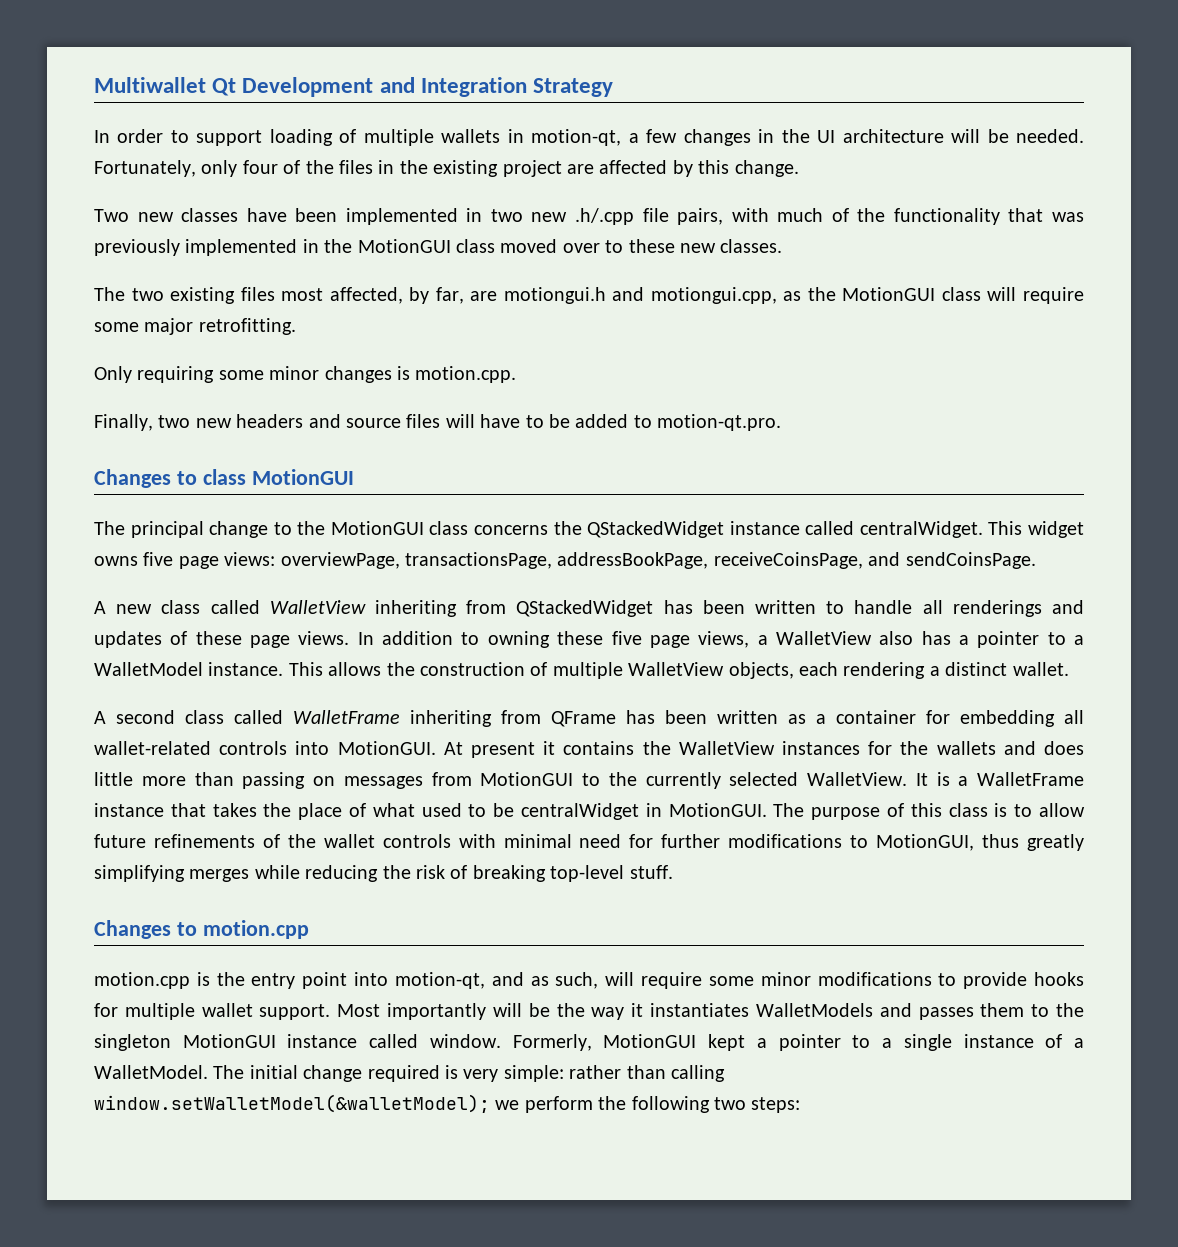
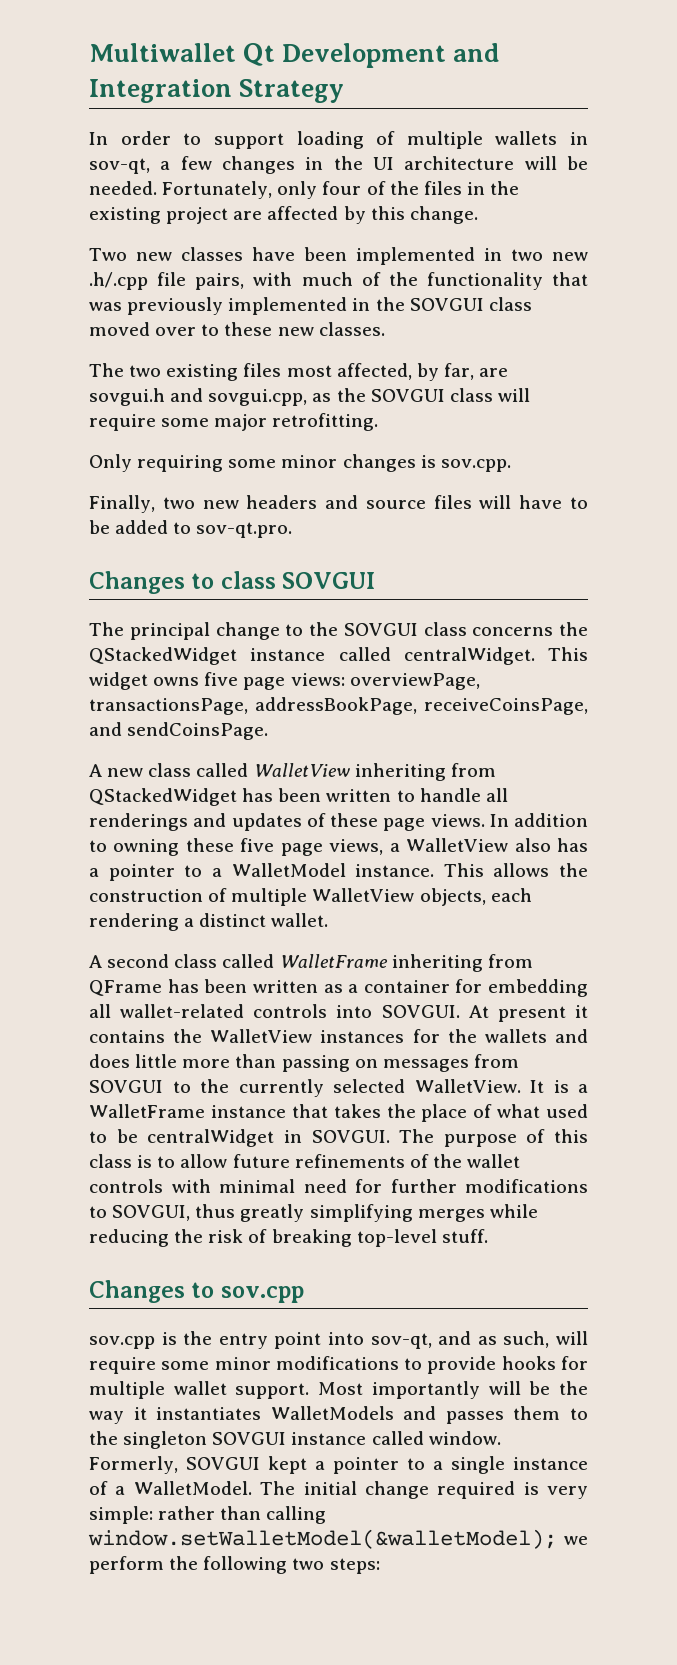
- In order to support loading of multiple wallets in motion-qt, a few changes in the UI architecture will be needed.
+ In order to support loading of multiple wallets in sov-qt, a few changes in the UI architecture will be needed.
- Two new classes have been implemented in two new .h/.cpp file pairs, with much of the functionality that was previously implemented in the MotionGUI class moved over to these new classes.
+ Two new classes have been implemented in two new .h/.cpp file pairs, with much of the functionality that was previously implemented in the SOVGUI class moved over to these new classes.
- The two existing files most affected, by far, are motiongui.h and motiongui.cpp, as the MotionGUI class will require some major retrofitting.
+ The two existing files most affected, by far, are sovgui.h and sovgui.cpp, as the SOVGUI class will require some major retrofitting.
- Only requiring some minor changes is motion.cpp.
+ Only requiring some minor changes is sov.cpp.
- Finally, two new headers and source files will have to be added to motion-qt.pro.
+ Finally, two new headers and source files will have to be added to sov-qt.pro.
- Changes to class MotionGUI
+ Changes to class SOVGUI
- The principal change to the MotionGUI class concerns the QStackedWidget instance called centralWidget.
+ The principal change to the SOVGUI class concerns the QStackedWidget instance called centralWidget.
- A second class called WalletFrame inheriting from QFrame has been written as a container for embedding all wallet-related controls into MotionGUI.
+ A second class called WalletFrame inheriting from QFrame has been written as a container for embedding all wallet-related controls into SOVGUI.
- At present it contains the WalletView instances for the wallets and does little more than passing on messages from MotionGUI to the currently selected WalletView.
+ At present it contains the WalletView instances for the wallets and does little more than passing on messages from SOVGUI to the currently selected WalletView.
- It is a WalletFrame instance that takes the place of what used to be centralWidget in MotionGUI.
+ It is a WalletFrame instance that takes the place of what used to be centralWidget in SOVGUI.
- The purpose of this class is to allow future refinements of the wallet controls with minimal need for further modifications to MotionGUI, thus greatly simplifying merges while reducing the risk of breaking top-level stuff.
+ The purpose of this class is to allow future refinements of the wallet controls with minimal need for further modifications to SOVGUI, thus greatly simplifying merges while reducing the risk of breaking top-level stuff.
- Changes to motion.cpp
- motion.cpp is the entry point into motion-qt, and as such, will require some minor modifications to provide hooks for multiple wallet support.
+ Changes to sov.cpp
+ sov.cpp is the entry point into sov-qt, and as such, will require some minor modifications to provide hooks for multiple wallet support.
- Most importantly will be the way it instantiates WalletModels and passes them to the singleton MotionGUI instance called window.
+ Most importantly will be the way it instantiates WalletModels and passes them to the singleton SOVGUI instance called window.
- Formerly, MotionGUI kept a pointer to a single instance of a WalletModel.
+ Formerly, SOVGUI kept a pointer to a single instance of a WalletModel.

